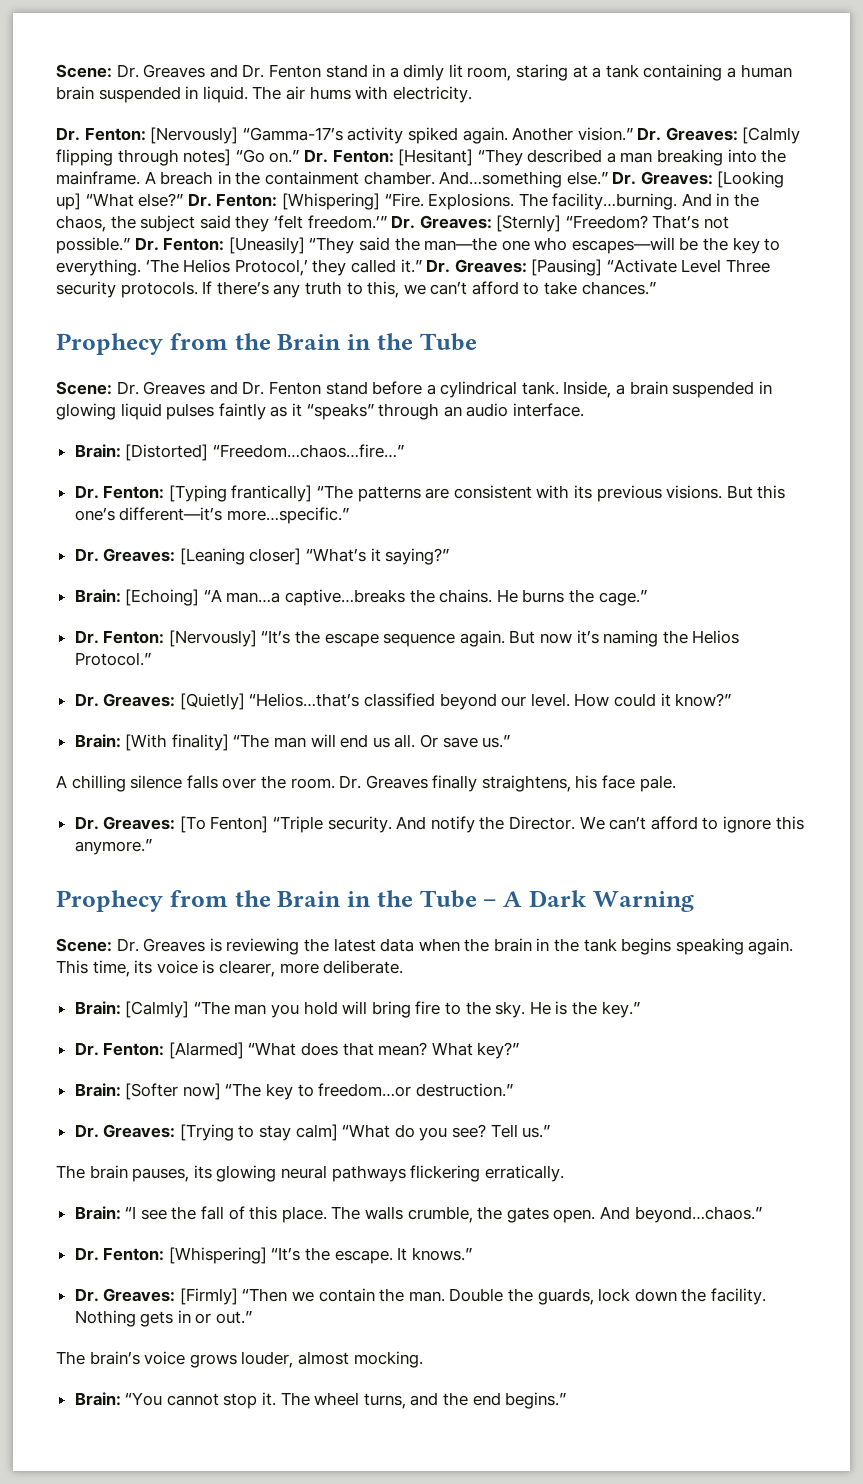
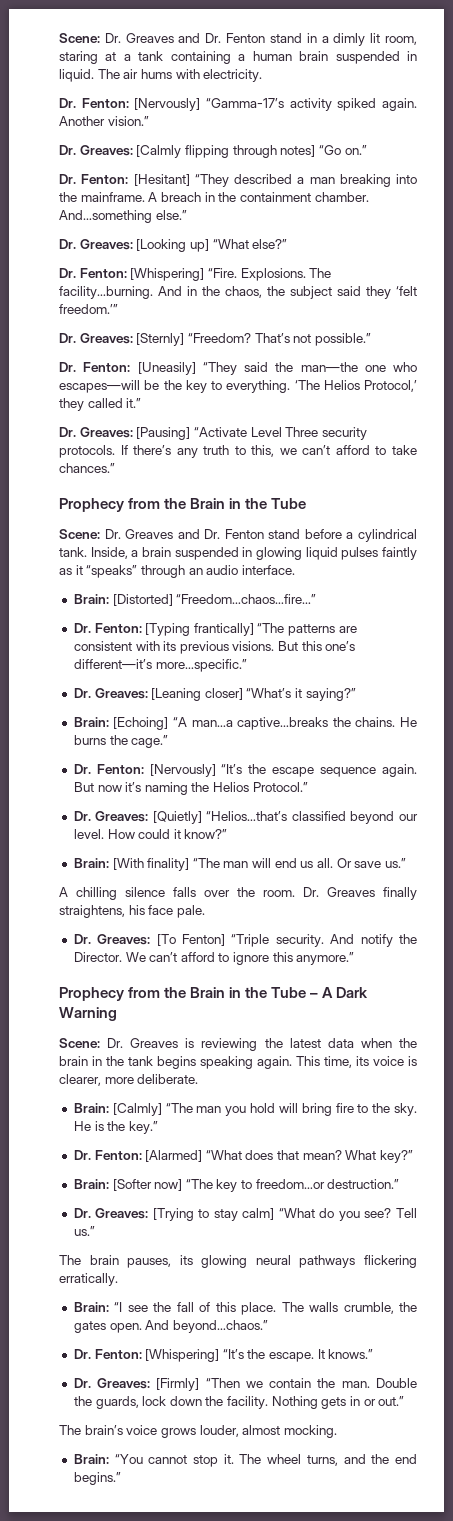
- Another vision.” Dr. Greaves: [Calmly flipping through notes] “Go on.” Dr. Fenton: [Hesitant] “They described a man breaking into the mainframe.
+ Another vision.”
+ Dr. Greaves: [Calmly flipping through notes] “Go on.”
+ Dr. Fenton: [Hesitant] “They described a man breaking into the mainframe.
- And…something else.” Dr. Greaves: [Looking up] “What else?” Dr. Fenton: [Whispering] “Fire.
+ And…something else.”
+ Dr. Greaves: [Looking up] “What else?”
+ Dr. Fenton: [Whispering] “Fire.
- And in the chaos, the subject said they ‘felt freedom.’” Dr. Greaves: [Sternly] “Freedom?
+ And in the chaos, the subject said they ‘felt freedom.’”
+ Dr. Greaves: [Sternly] “Freedom?
- That’s not possible.” Dr. Fenton: [Uneasily] “They said the man—the one who escapes—will be the key to everything.
+ That’s not possible.”
+ Dr. Fenton: [Uneasily] “They said the man—the one who escapes—will be the key to everything.
- ‘The Helios Protocol,’ they called it.” Dr. Greaves: [Pausing] “Activate Level Three security protocols.
+ ‘The Helios Protocol,’ they called it.”
+ Dr. Greaves: [Pausing] “Activate Level Three security protocols.

